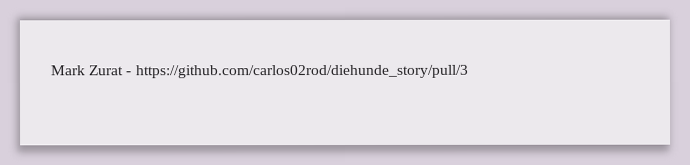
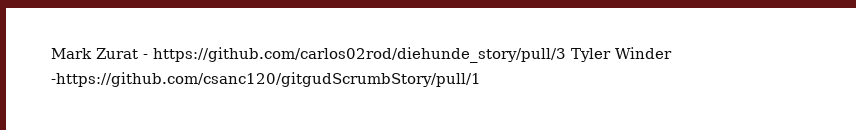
- Mark Zurat - https://github.com/carlos02rod/diehunde_story/pull/3
+ Mark Zurat - https://github.com/carlos02rod/diehunde_story/pull/3 Tyler Winder -https://github.com/csanc120/gitgudScrumbStory/pull/1

